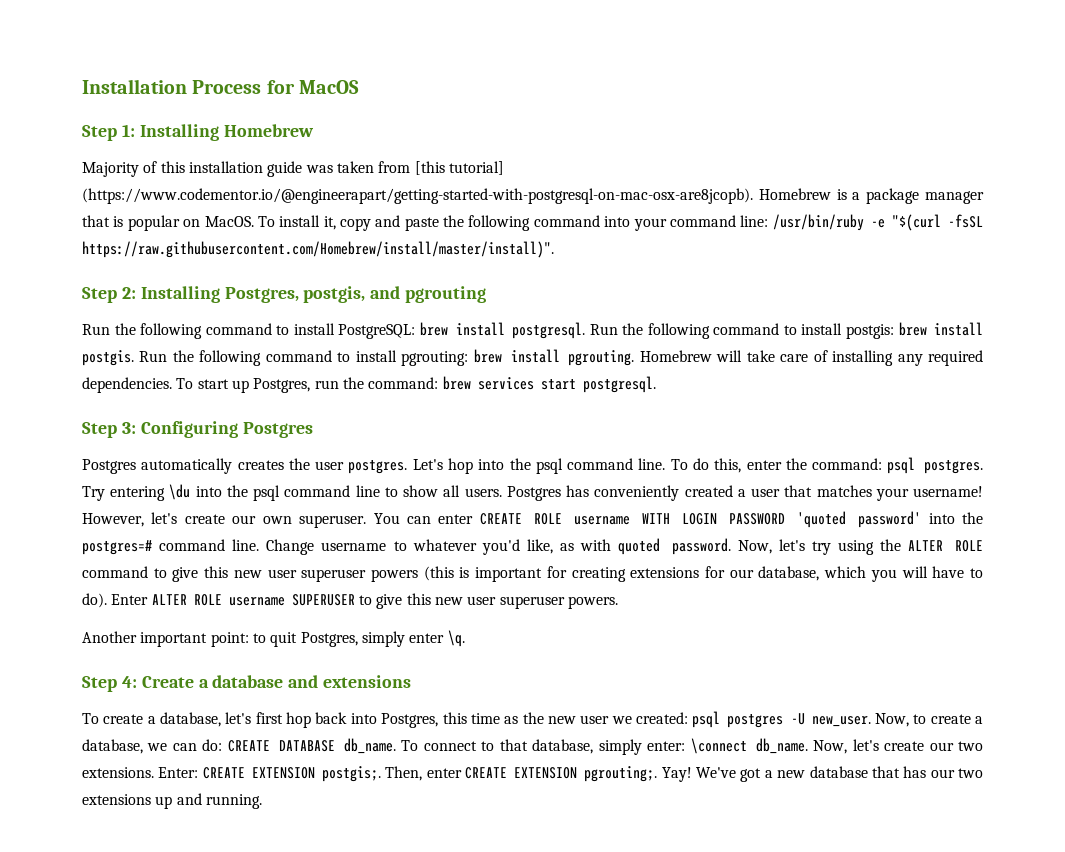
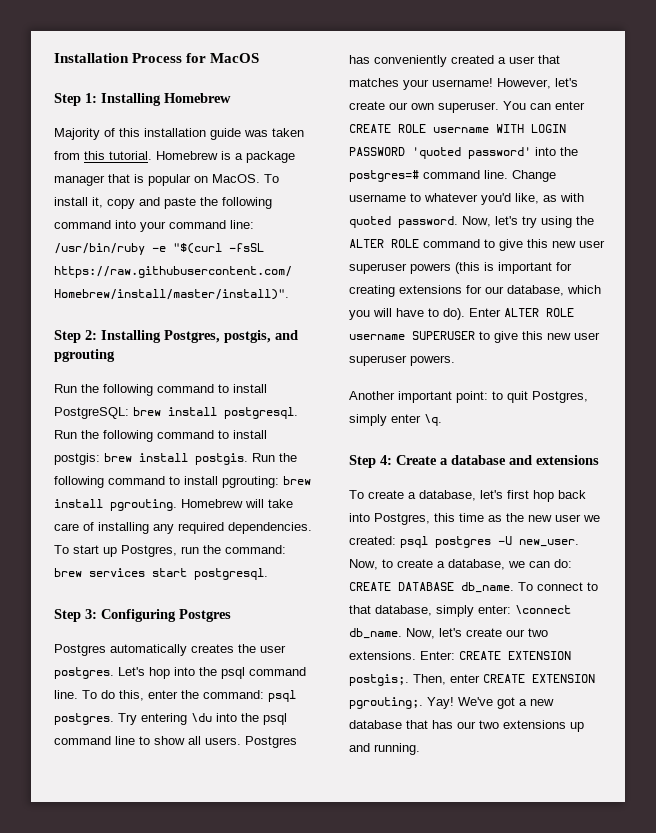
- Majority of this installation guide was taken from [this tutorial] (https://www.codementor.io/@engineerapart/getting-started-with-postgresql-on-mac-osx-are8jcopb). Homebrew is a package manager that is popular on MacOS.
+ Majority of this installation guide was taken from this tutorial. Homebrew is a package manager that is popular on MacOS.

